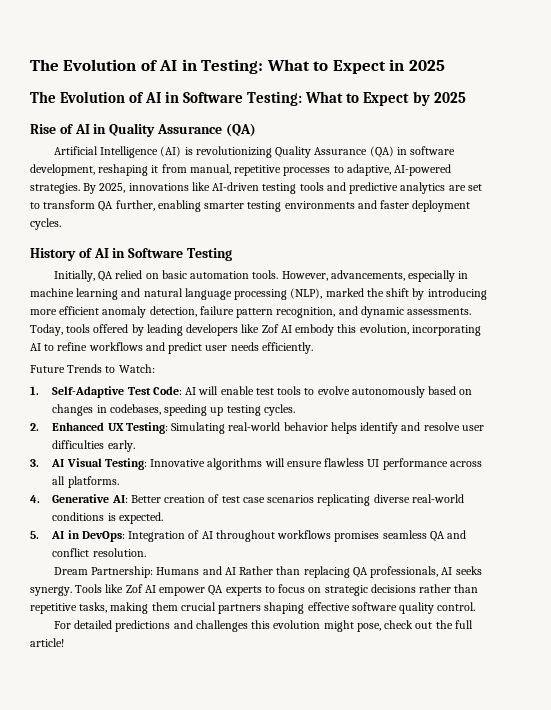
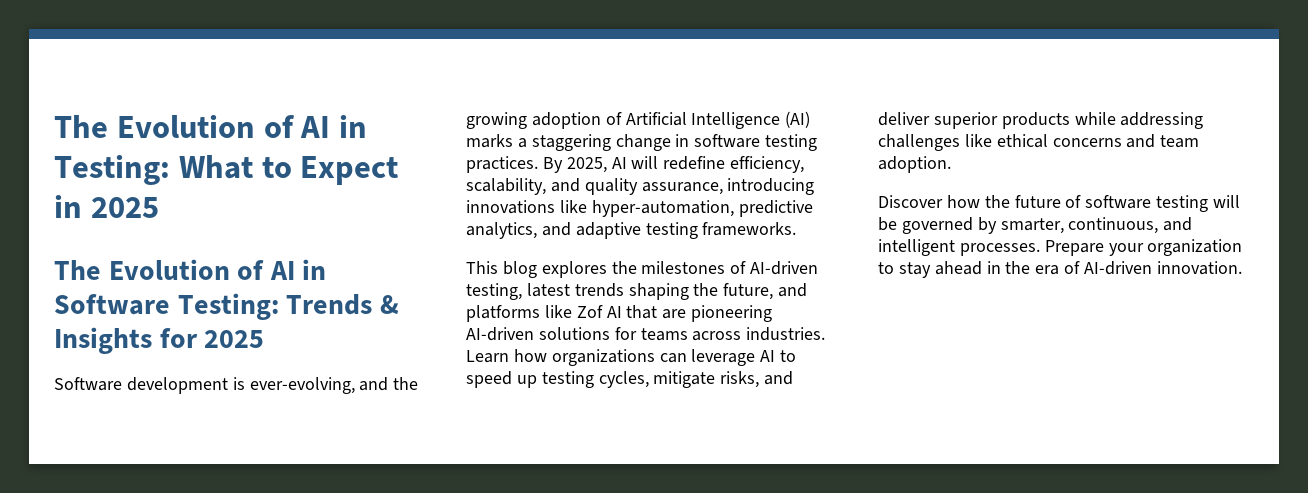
- The Evolution of AI in Software Testing: What to Expect by 2025
- Rise of AI in Quality Assurance (QA)
- Artificial Intelligence (AI) is revolutionizing Quality Assurance (QA) in software development, reshaping it from manual, repetitive processes to adaptive, AI-powered strategies. By 2025, innovations like AI-driven testing tools and predictive analytics are set to transform QA further, enabling smarter testing environments and faster deployment cycles.
- History of AI in Software Testing
- Initially, QA relied on basic automation tools. However, advancements, especially in machine learning and natural language processing (NLP), marked the shift by introducing more efficient anomaly detection, failure pattern recognition, and dynamic assessments. Today, tools offered by leading developers like Zof AI embody this evolution, incorporating AI to refine workflows and predict user needs efficiently.
- Future Trends to Watch:
- 1. Self-Adaptive Test Code: AI will enable test tools to evolve autonomously based on changes in codebases, speeding up testing cycles.
- 2. Enhanced UX Testing: Simulating real-world behavior helps identify and resolve user difficulties early.
- 3. AI Visual Testing: Innovative algorithms will ensure flawless UI performance across all platforms.
- 4. Generative AI: Better creation of test case scenarios replicating diverse real-world conditions is expected.
- 5. AI in DevOps: Integration of AI throughout workflows promises seamless QA and conflict resolution.
- Dream Partnership: Humans and AI Rather than replacing QA professionals, AI seeks synergy. Tools like Zof AI empower QA experts to focus on strategic decisions rather than repetitive tasks, making them crucial partners shaping effective software quality control.
- For detailed predictions and challenges this evolution might pose, check out the full article!
+ The Evolution of AI in Software Testing: Trends & Insights for 2025
+ Software development is ever-evolving, and the growing adoption of Artificial Intelligence (AI) marks a staggering change in software testing practices. By 2025, AI will redefine efficiency, scalability, and quality assurance, introducing innovations like hyper-automation, predictive analytics, and adaptive testing frameworks.
+ This blog explores the milestones of AI-driven testing, latest trends shaping the future, and platforms like Zof AI that are pioneering AI-driven solutions for teams across industries. Learn how organizations can leverage AI to speed up testing cycles, mitigate risks, and deliver superior products while addressing challenges like ethical concerns and team adoption.
+ Discover how the future of software testing will be governed by smarter, continuous, and intelligent processes. Prepare your organization to stay ahead in the era of AI-driven innovation.

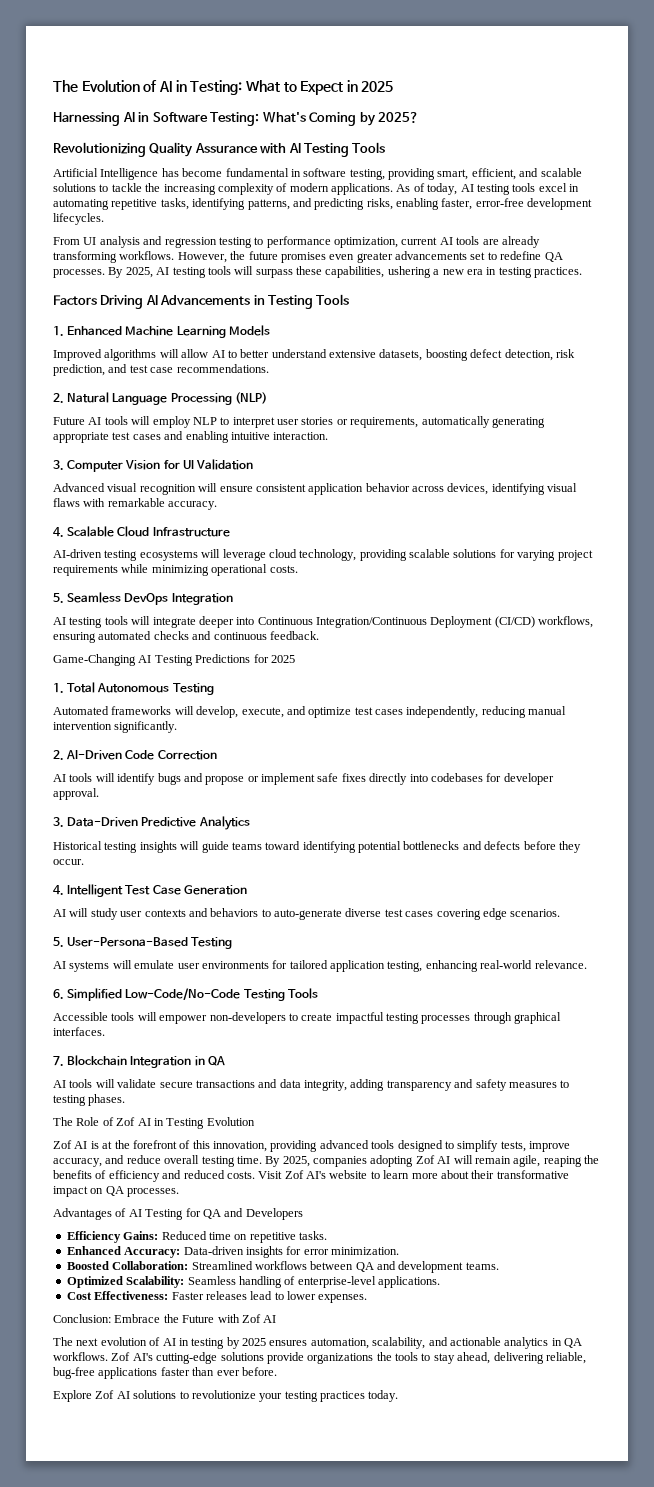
- The Evolution of AI in Software Testing: Trends & Insights for 2025
- Software development is ever-evolving, and the growing adoption of Artificial Intelligence (AI) marks a staggering change in software testing practices. By 2025, AI will redefine efficiency, scalability, and quality assurance, introducing innovations like hyper-automation, predictive analytics, and adaptive testing frameworks.
- This blog explores the milestones of AI-driven testing, latest trends shaping the future, and platforms like Zof AI that are pioneering AI-driven solutions for teams across industries. Learn how organizations can leverage AI to speed up testing cycles, mitigate risks, and deliver superior products while addressing challenges like ethical concerns and team adoption.
- Discover how the future of software testing will be governed by smarter, continuous, and intelligent processes. Prepare your organization to stay ahead in the era of AI-driven innovation.
+ Harnessing AI in Software Testing: What's Coming by 2025?
+ Revolutionizing Quality Assurance with AI Testing Tools
+ Artificial Intelligence has become fundamental in software testing, providing smart, efficient, and scalable solutions to tackle the increasing complexity of modern applications. As of today, AI testing tools excel in automating repetitive tasks, identifying patterns, and predicting risks, enabling faster, error-free development lifecycles.
+ From UI analysis and regression testing to performance optimization, current AI tools are already transforming workflows. However, the future promises even greater advancements set to redefine QA processes. By 2025, AI testing tools will surpass these capabilities, ushering a new era in testing practices.
+ Factors Driving AI Advancements in Testing Tools
+ 1. Enhanced Machine Learning Models
+ Improved algorithms will allow AI to better understand extensive datasets, boosting defect detection, risk prediction, and test case recommendations.
+ 2. Natural Language Processing (NLP)
+ Future AI tools will employ NLP to interpret user stories or requirements, automatically generating appropriate test cases and enabling intuitive interaction.
+ 3. Computer Vision for UI Validation
+ Advanced visual recognition will ensure consistent application behavior across devices, identifying visual flaws with remarkable accuracy.
+ 4. Scalable Cloud Infrastructure
+ AI-driven testing ecosystems will leverage cloud technology, providing scalable solutions for varying project requirements while minimizing operational costs.
+ 5. Seamless DevOps Integration
+ AI testing tools will integrate deeper into Continuous Integration/Continuous Deployment (CI/CD) workflows, ensuring automated checks and continuous feedback.
+ Game-Changing AI Testing Predictions for 2025
+ 1. Total Autonomous Testing
+ Automated frameworks will develop, execute, and optimize test cases independently, reducing manual intervention significantly.
+ 2. AI-Driven Code Correction
+ AI tools will identify bugs and propose or implement safe fixes directly into codebases for developer approval.
+ 3. Data-Driven Predictive Analytics
+ Historical testing insights will guide teams toward identifying potential bottlenecks and defects before they occur.
+ 4. Intelligent Test Case Generation
+ AI will study user contexts and behaviors to auto-generate diverse test cases covering edge scenarios.
+ 5. User-Persona-Based Testing
+ AI systems will emulate user environments for tailored application testing, enhancing real-world relevance.
+ 6. Simplified Low-Code/No-Code Testing Tools
+ Accessible tools will empower non-developers to create impactful testing processes through graphical interfaces.
+ 7. Blockchain Integration in QA
+ AI tools will validate secure transactions and data integrity, adding transparency and safety measures to testing phases.
+ The Role of Zof AI in Testing Evolution
+ Zof AI is at the forefront of this innovation, providing advanced tools designed to simplify tests, improve accuracy, and reduce overall testing time. By 2025, companies adopting Zof AI will remain agile, reaping the benefits of efficiency and reduced costs. Visit Zof AI's website to learn more about their transformative impact on QA processes.
+ Advantages of AI Testing for QA and Developers
+ Efficiency Gains: Reduced time on repetitive tasks.
+ Enhanced Accuracy: Data-driven insights for error minimization.
+ Boosted Collaboration: Streamlined workflows between QA and development teams.
+ Optimized Scalability: Seamless handling of enterprise-level applications.
+ Cost Effectiveness: Faster releases lead to lower expenses.
+ Conclusion: Embrace the Future with Zof AI
+ The next evolution of AI in testing by 2025 ensures automation, scalability, and actionable analytics in QA workflows. Zof AI's cutting-edge solutions provide organizations the tools to stay ahead, delivering reliable, bug-free applications faster than ever before.
+ Explore Zof AI solutions to revolutionize your testing practices today.

